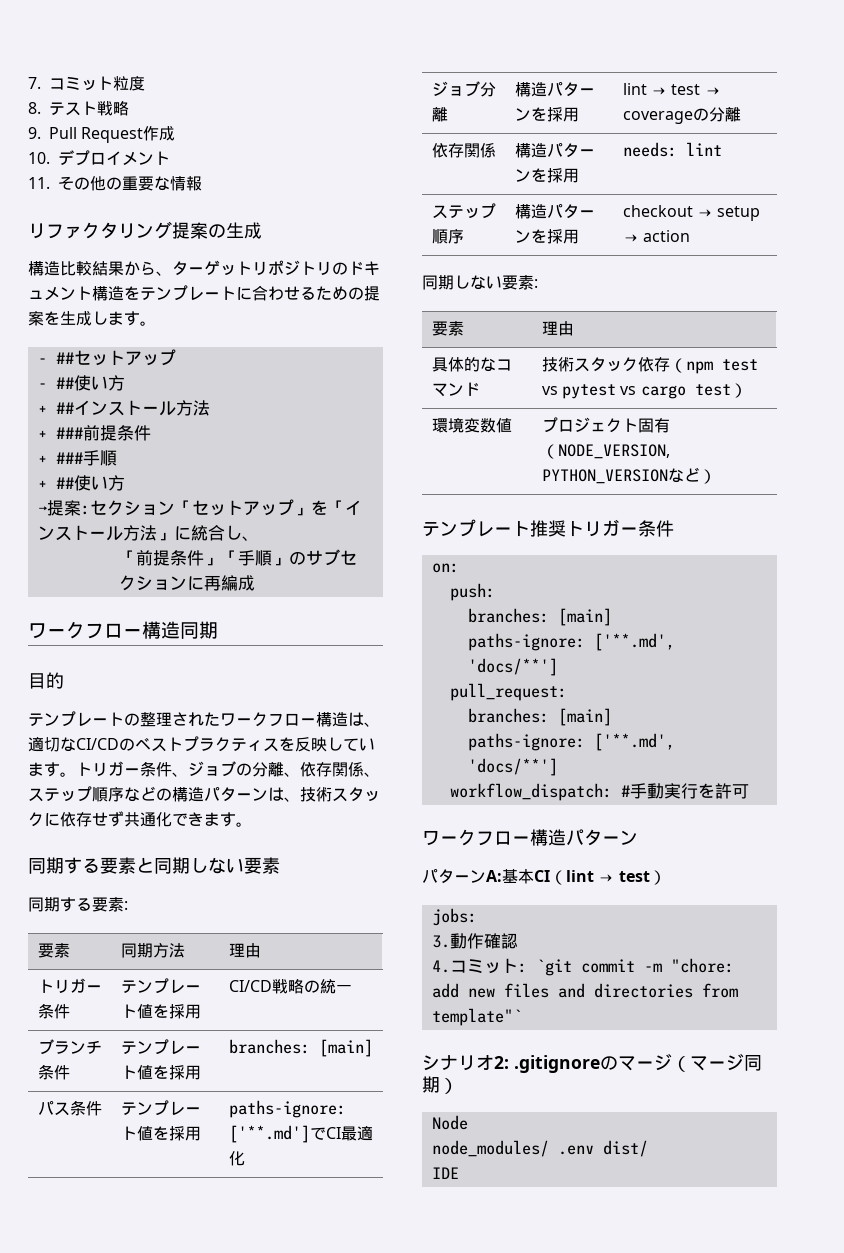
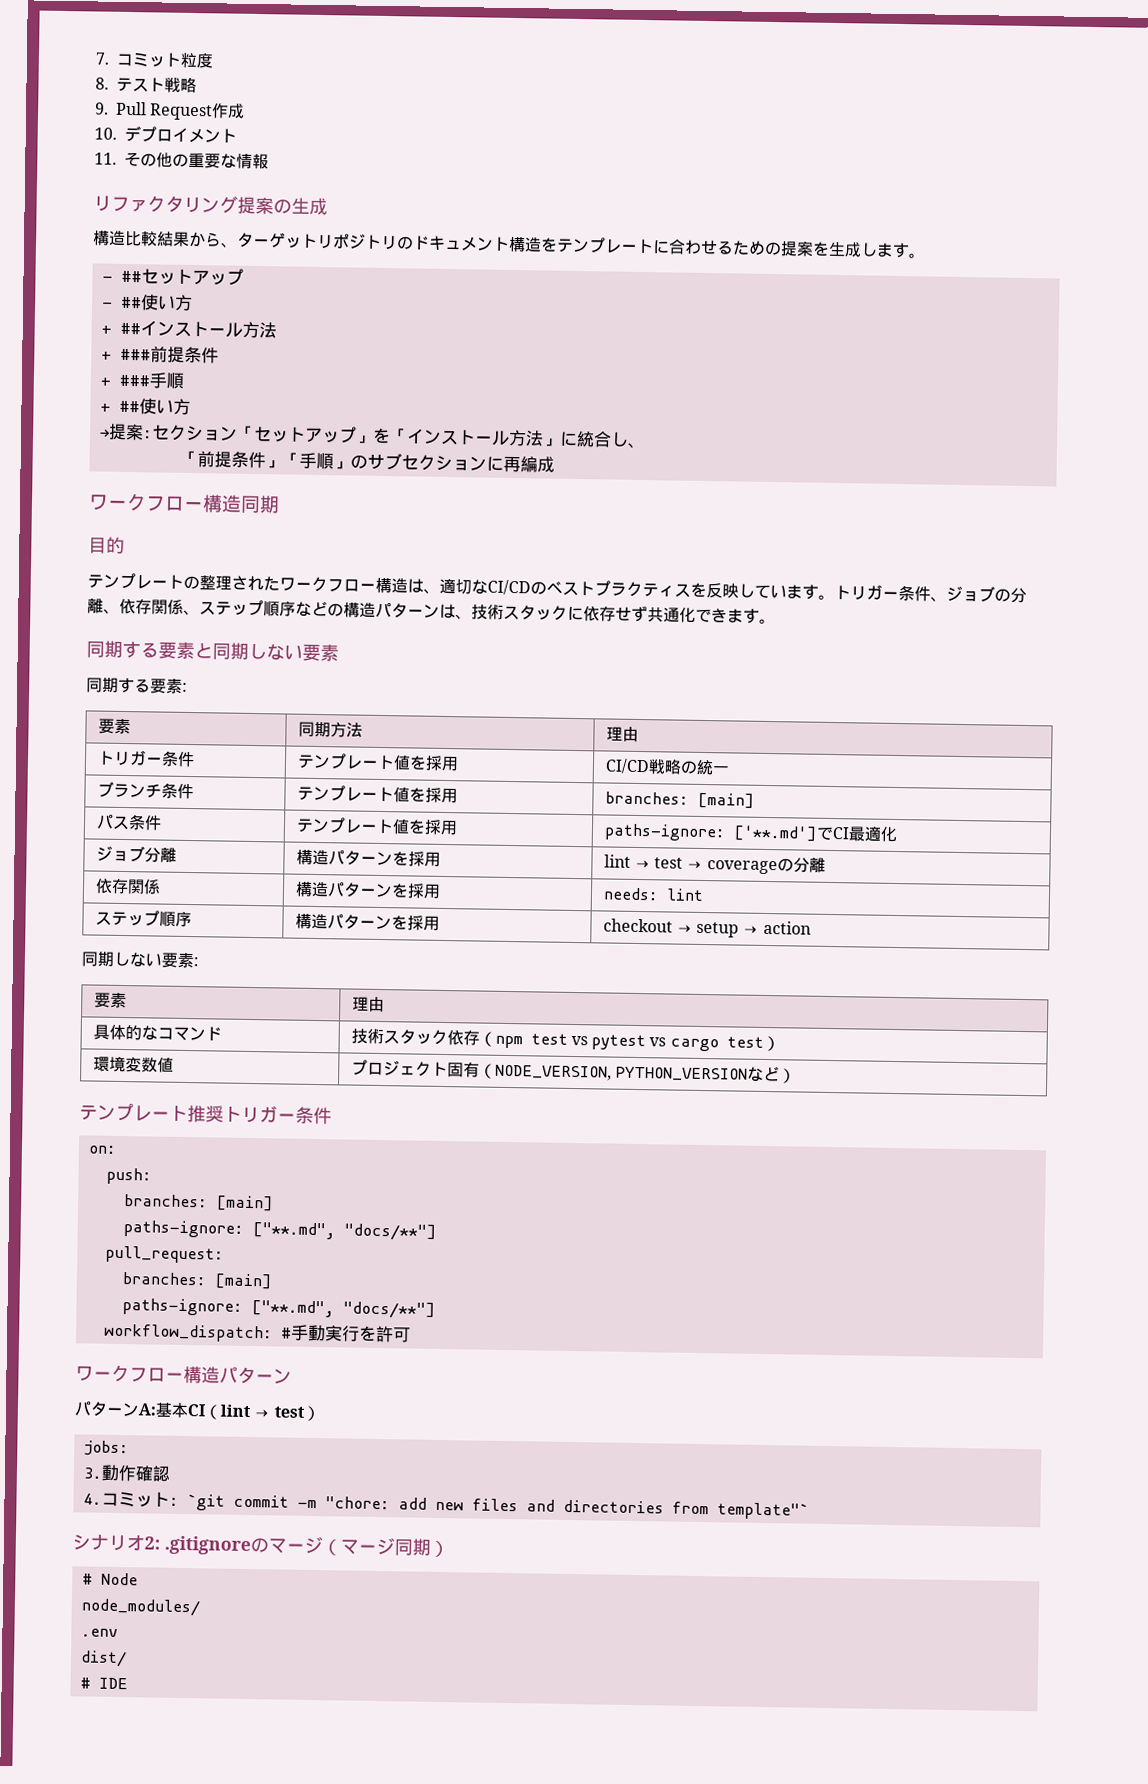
  push:
  branches: [main]
- paths-ignore: ['**.md', 'docs/**']
+ paths-ignore: ["**.md", "docs/**"]
  pull_request:
  branches: [main]
- paths-ignore: ['**.md', 'docs/**']
+ paths-ignore: ["**.md", "docs/**"]
- Node
+ # Node
- node_modules/ .env dist/
+ node_modules/
+ .env
+ dist/
- IDE
+ # IDE

